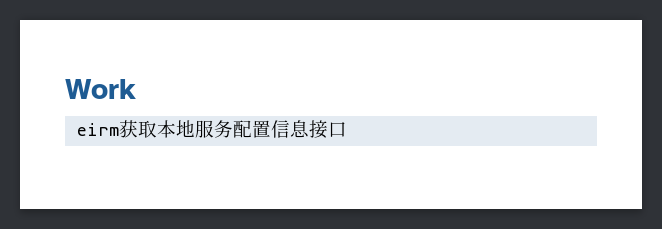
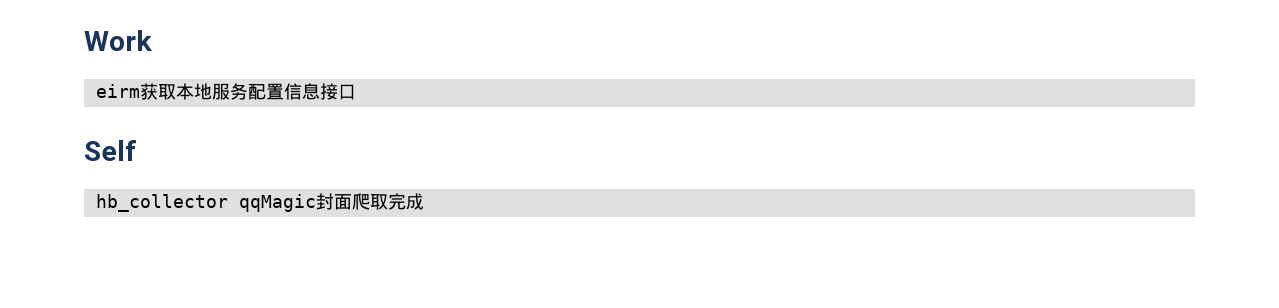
+ Self
+ hb_collector qqMagic封面爬取完成

